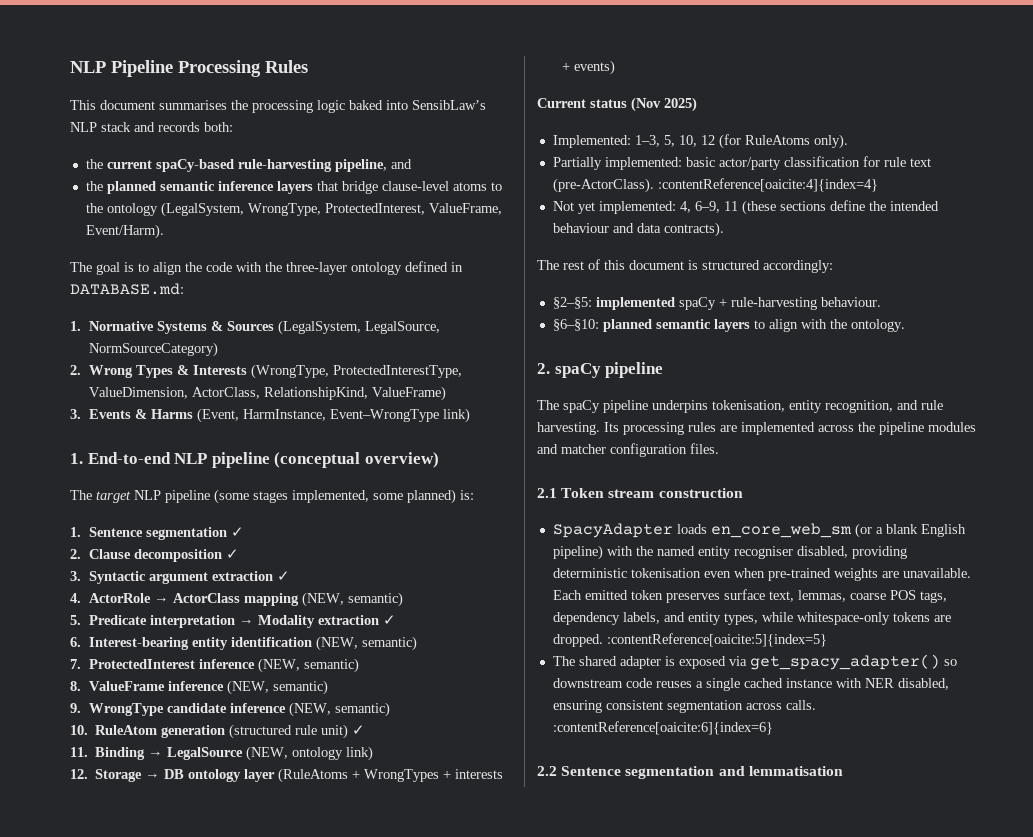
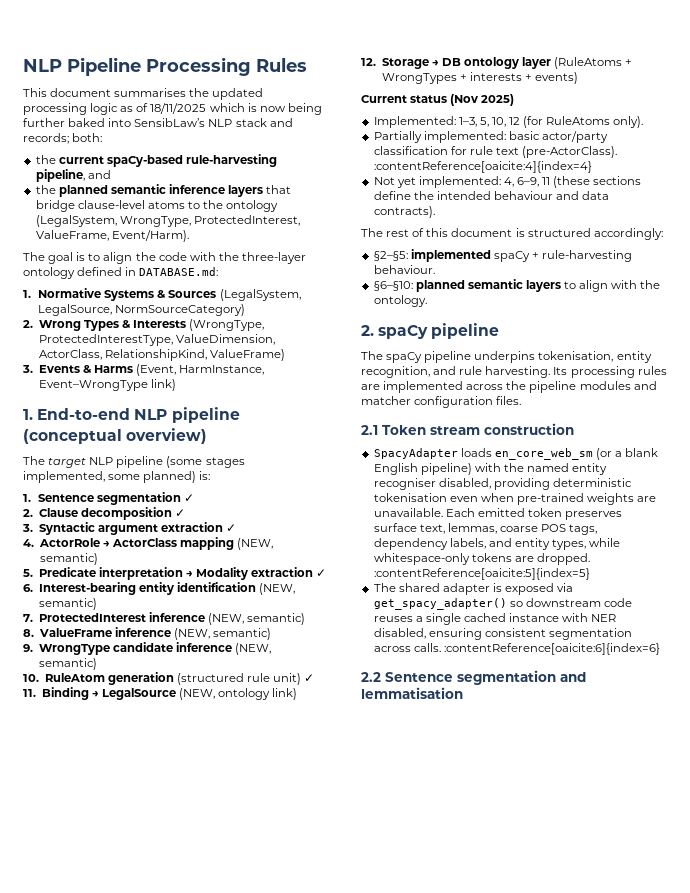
- This document summarises the processing logic baked into SensibLaw’s NLP stack and records both:
+ This document summarises the updated processing logic as of 18/11/2025 which is now being further baked into SensibLaw’s NLP stack and records; both:

